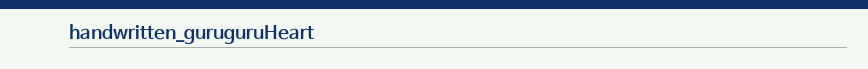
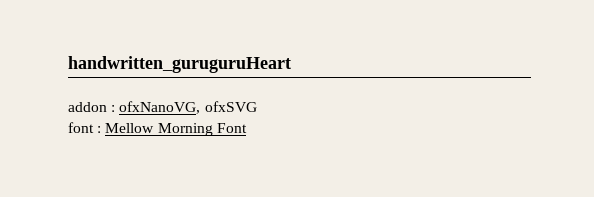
+ addon : ofxNanoVG, ofxSVG
+ font : Mellow Morning Font

